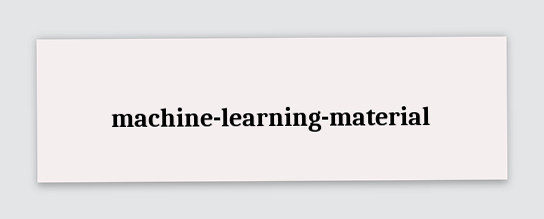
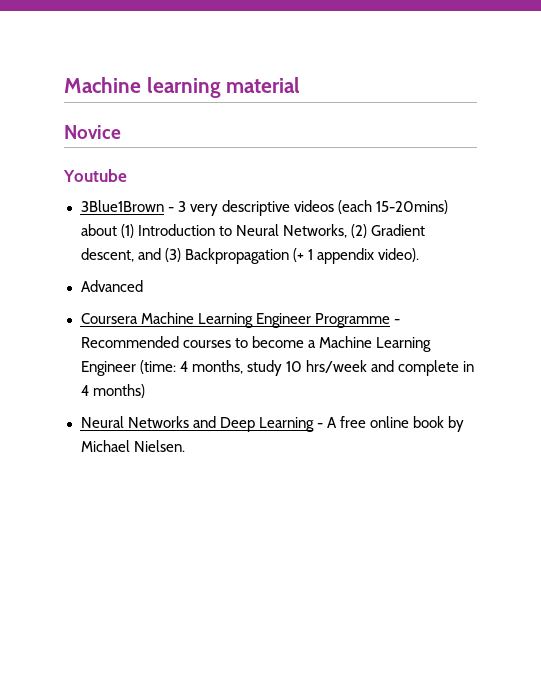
- machine-learning-material
+ Machine learning material
+ Novice
+ Youtube
+ 3Blue1Brown - 3 very descriptive videos (each 15-20mins) about (1) Introduction to Neural Networks, (2) Gradient descent, and (3) Backpropagation (+ 1 appendix video).
+ Advanced
+ Coursera Machine Learning Engineer Programme - Recommended courses to become a Machine Learning Engineer (time: 4 months, study 10 hrs/week and complete in 4 months)
+ Neural Networks and Deep Learning - A free online book by Michael Nielsen.

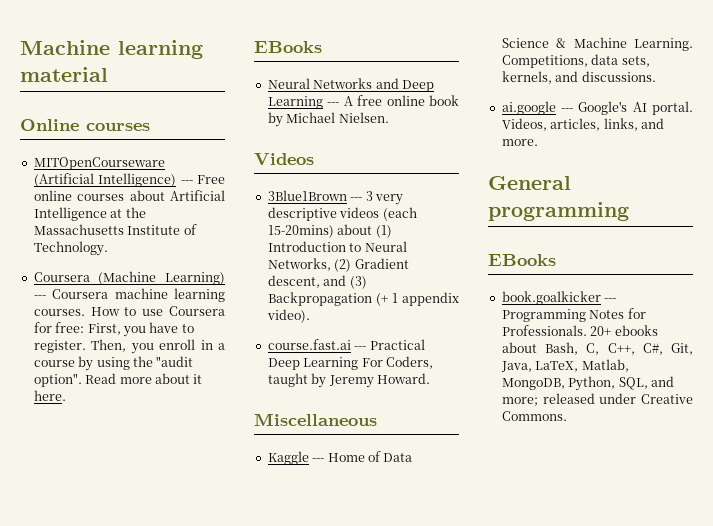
- Novice
- Youtube
+ Online courses
+ MITOpenCourseware (Artificial Intelligence) --- Free online courses about Artificial Intelligence at the Massachusetts Institute of Technology.
+ Coursera (Machine Learning) --- Coursera machine learning courses. How to use Coursera for free: First, you have to register. Then, you enroll in a course by using the "audit option". Read more about it here.
+ EBooks
+ Neural Networks and Deep Learning --- A free online book by Michael Nielsen.
+ Videos
- 3Blue1Brown - 3 very descriptive videos (each 15-20mins) about (1) Introduction to Neural Networks, (2) Gradient descent, and (3) Backpropagation (+ 1 appendix video).
+ 3Blue1Brown --- 3 very descriptive videos (each 15-20mins) about (1) Introduction to Neural Networks, (2) Gradient descent, and (3) Backpropagation (+ 1 appendix video).
- Advanced
- Coursera Machine Learning Engineer Programme - Recommended courses to become a Machine Learning Engineer (time: 4 months, study 10 hrs/week and complete in 4 months)
- Neural Networks and Deep Learning - A free online book by Michael Nielsen.
+ course.fast.ai --- Practical Deep Learning For Coders, taught by Jeremy Howard.
+ Miscellaneous
+ Kaggle --- Home of Data Science & Machine Learning. Competitions, data sets, kernels, and discussions.
+ ai.google --- Google's AI portal. Videos, articles, links, and more.
+ General programming
+ EBooks
+ book.goalkicker --- Programming Notes for Professionals. 20+ ebooks about Bash, C, C++, C#, Git, Java, LaTeX, Matlab, MongoDB, Python, SQL, and more; released under Creative Commons.

